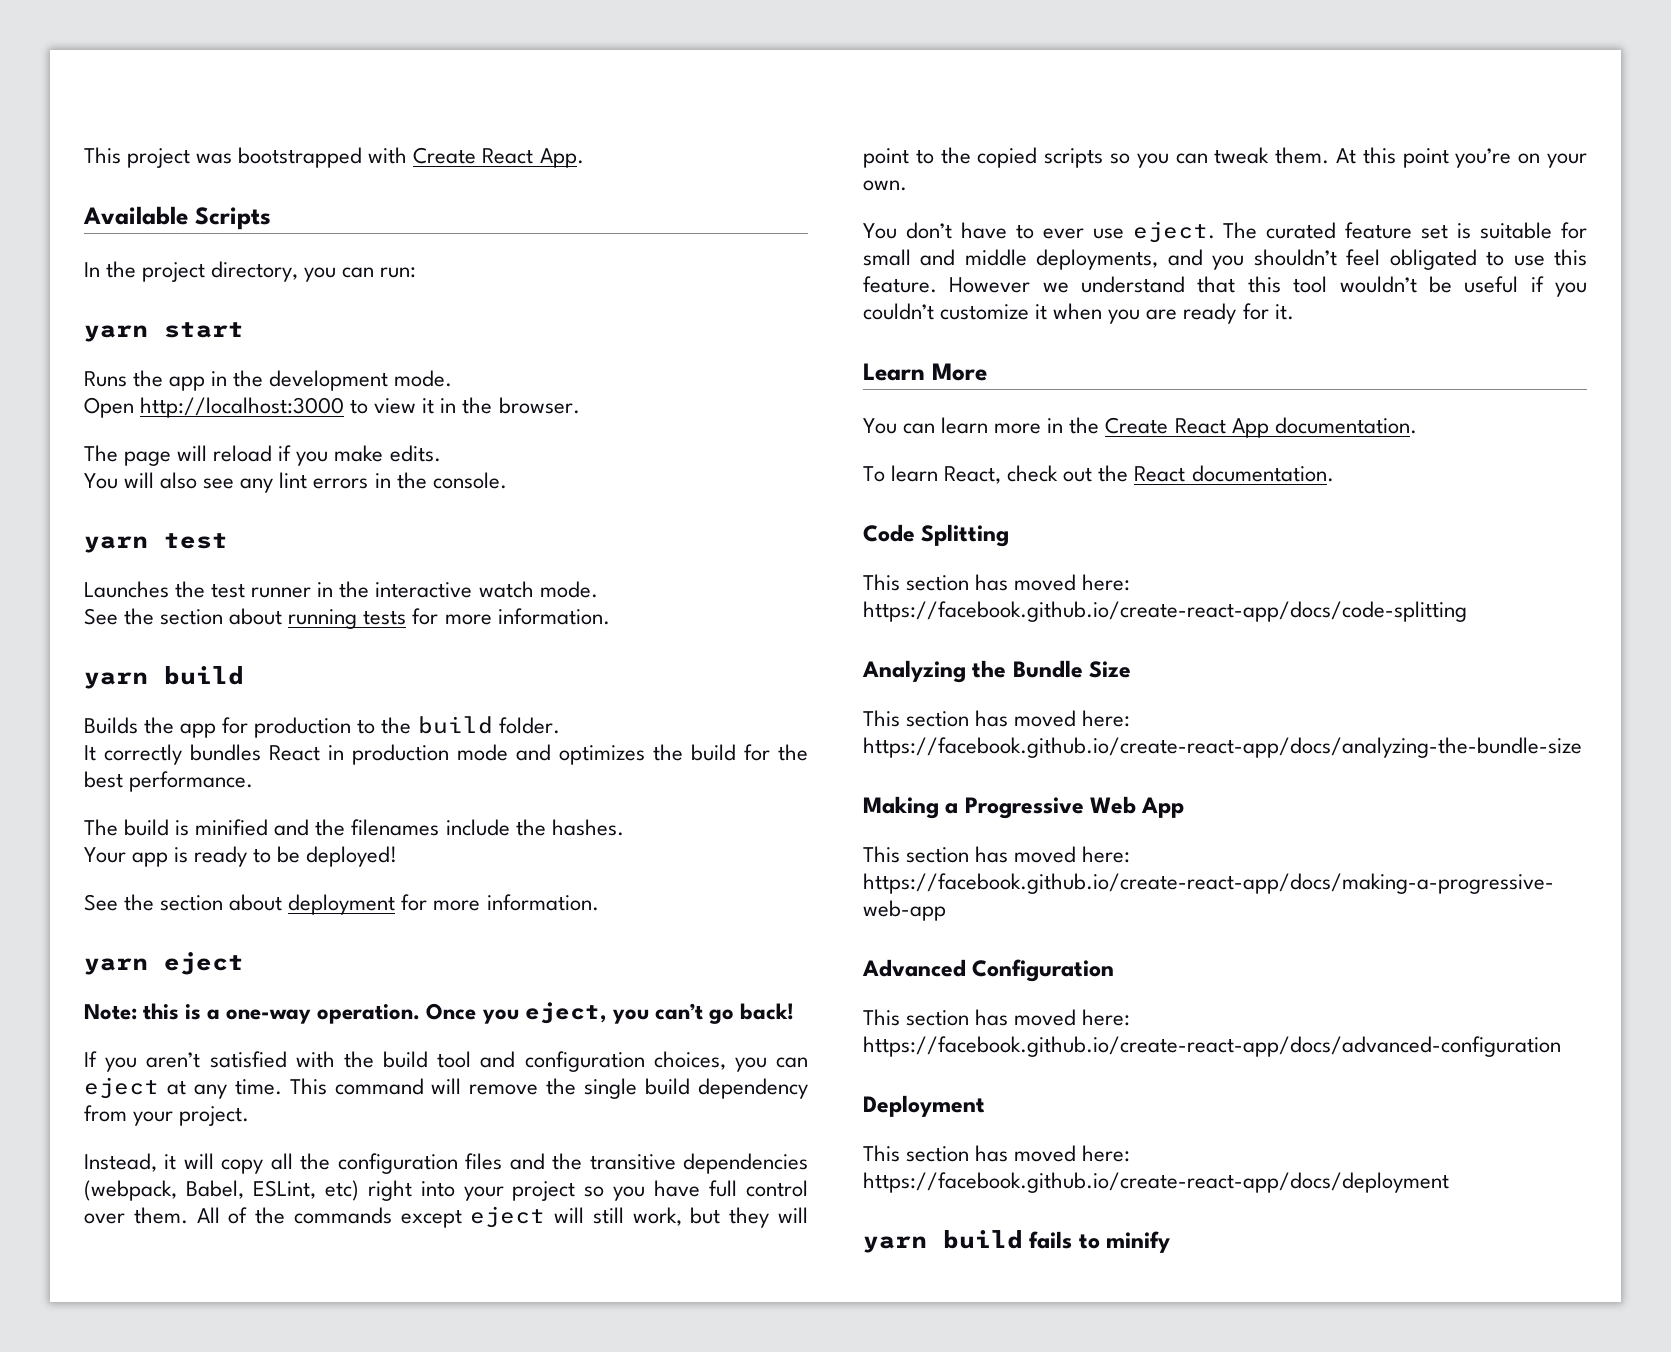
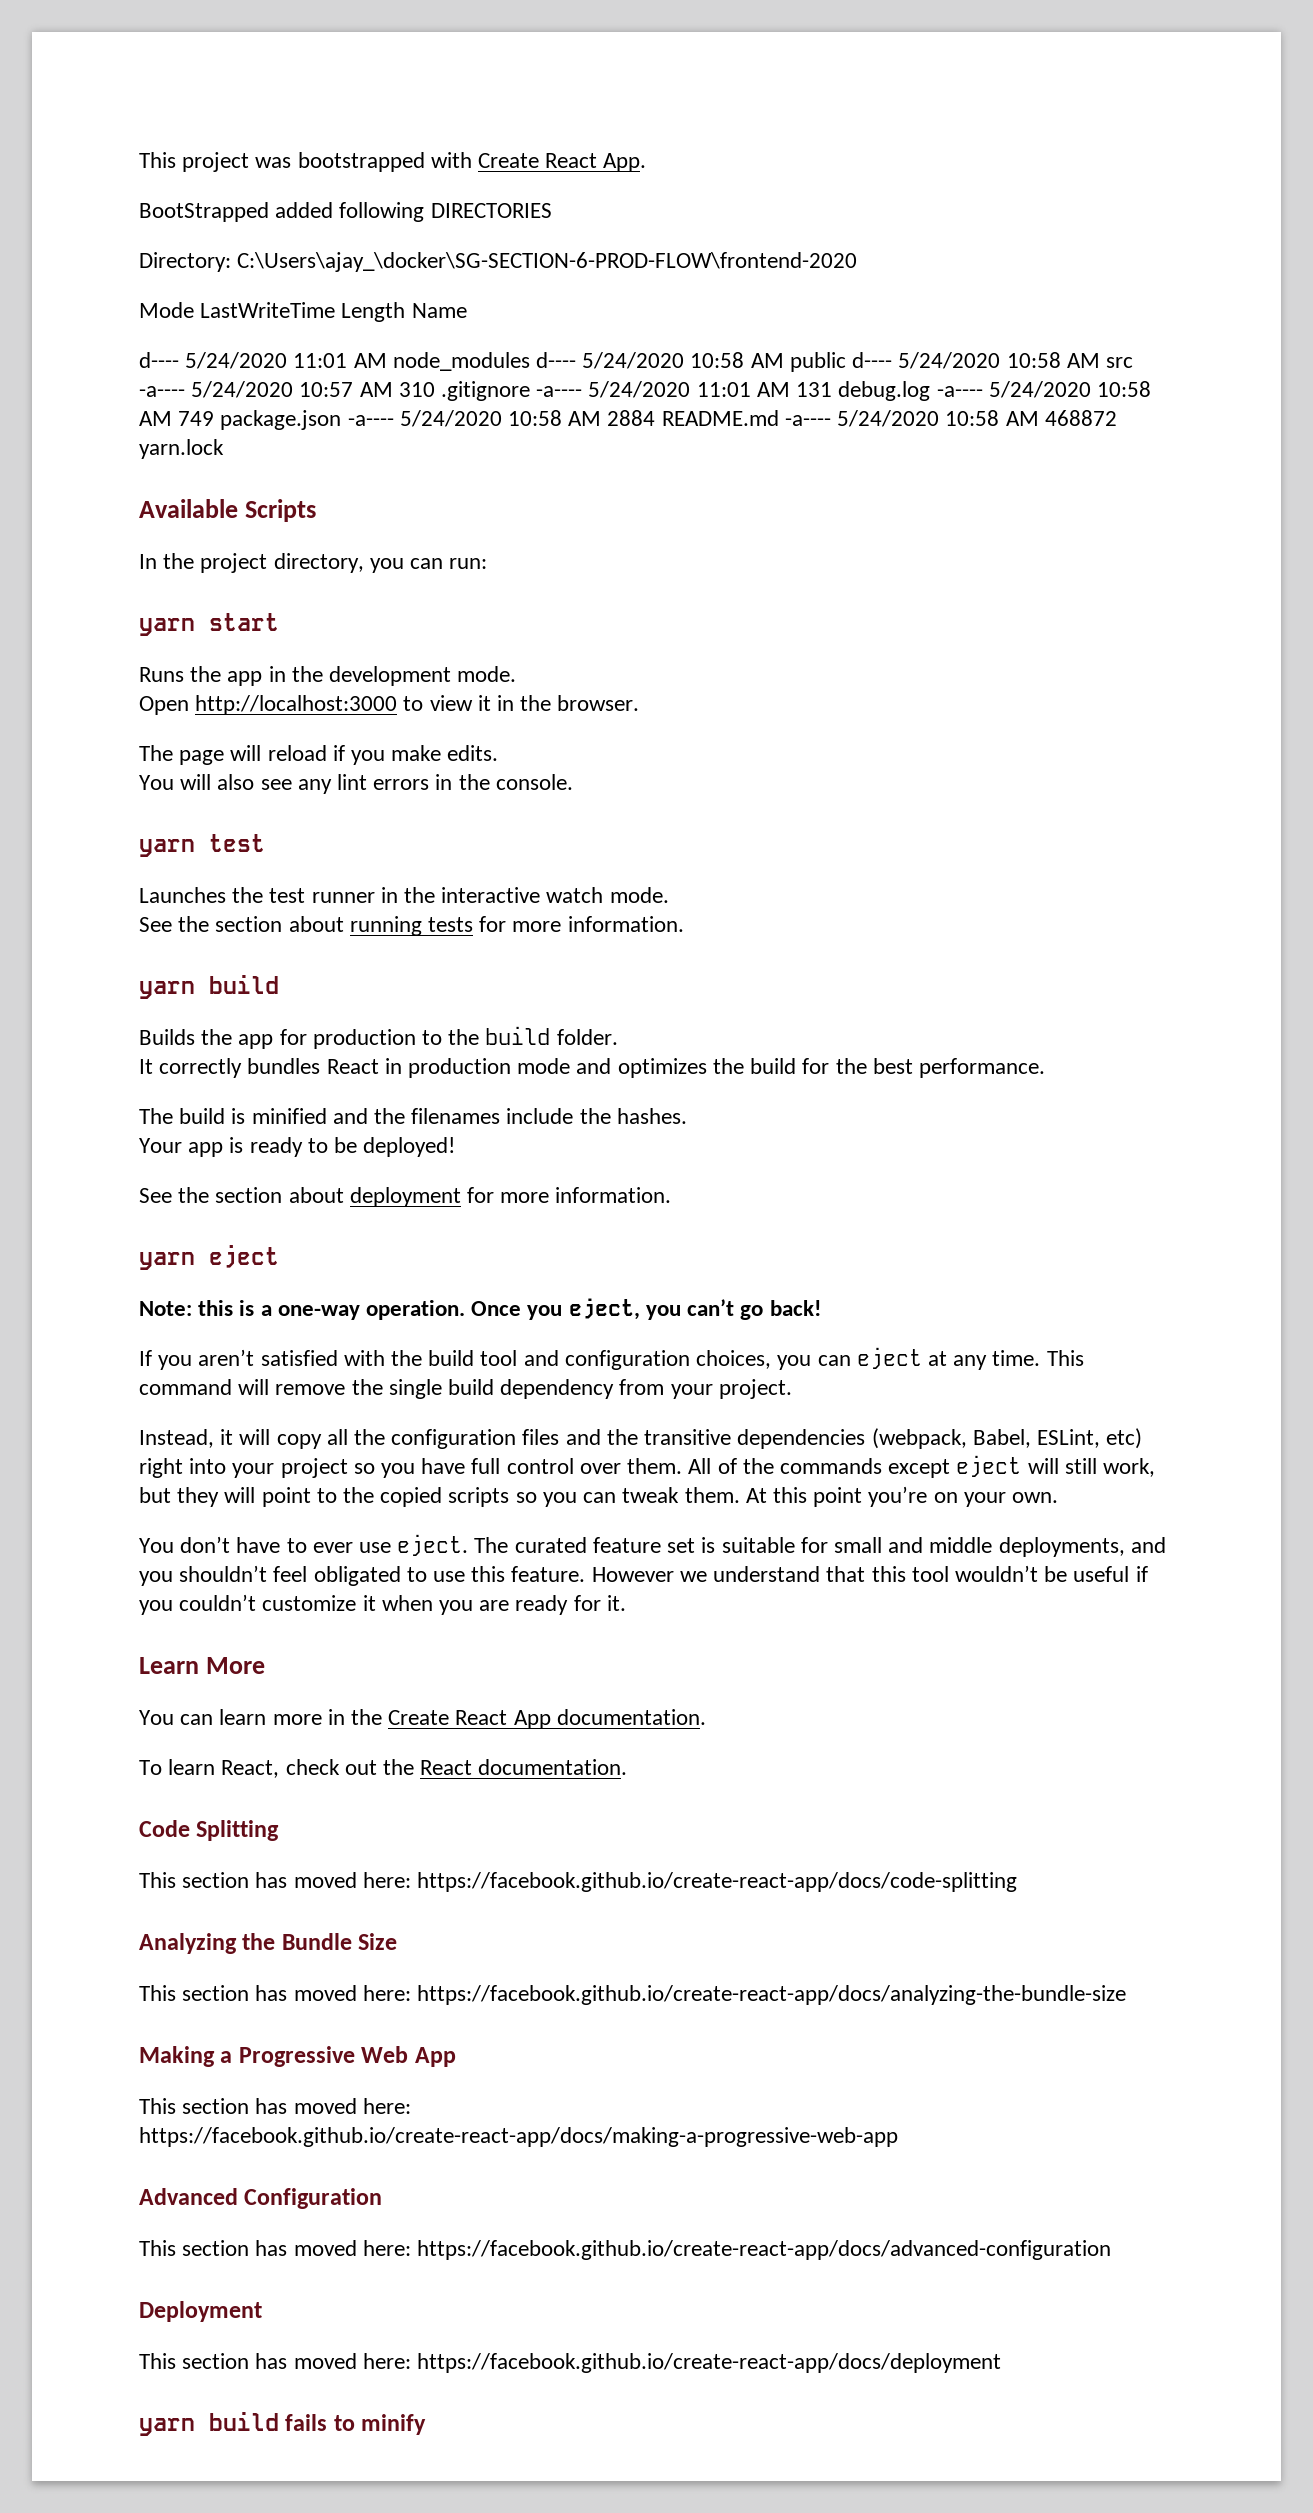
+ BootStrapped added following DIRECTORIES
+ Directory: C:\Users\ajay_\docker\SG-SECTION-6-PROD-FLOW\frontend-2020
+ Mode LastWriteTime Length Name
+ d---- 5/24/2020 11:01 AM node_modules d---- 5/24/2020 10:58 AM public d---- 5/24/2020 10:58 AM src -a---- 5/24/2020 10:57 AM 310 .gitignore -a---- 5/24/2020 11:01 AM 131 debug.log -a---- 5/24/2020 10:58 AM 749 package.json -a---- 5/24/2020 10:58 AM 2884 README.md -a---- 5/24/2020 10:58 AM 468872 yarn.lock

